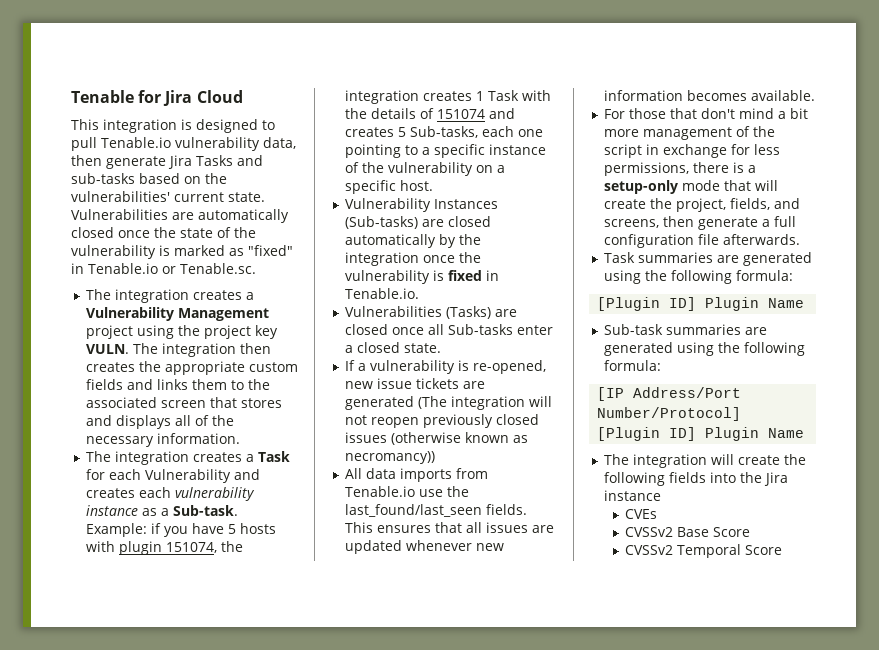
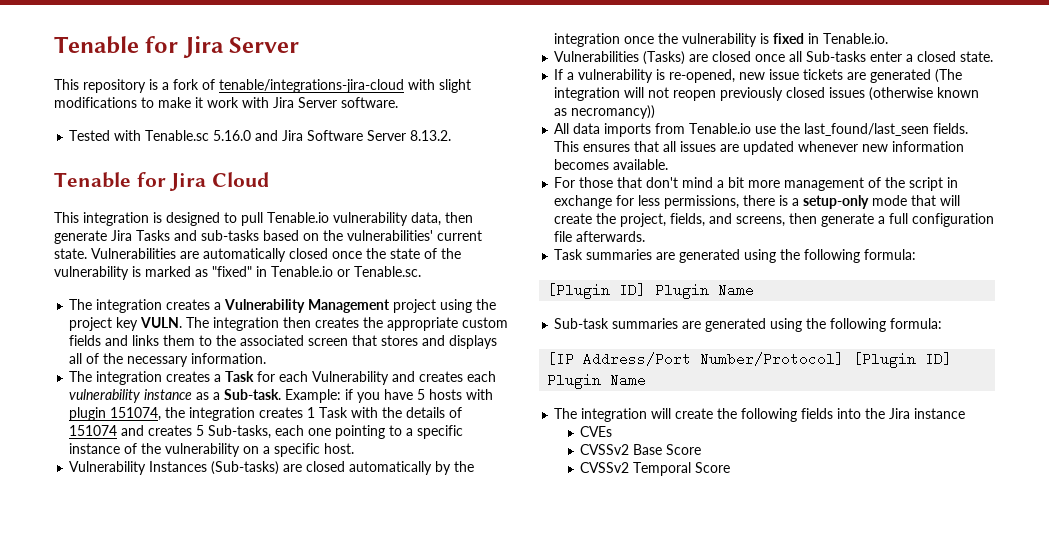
+ Tenable for Jira Server
+ This repository is a fork of tenable/integrations-jira-cloud with slight modifications to make it work with Jira Server software.
+ Tested with Tenable.sc 5.16.0 and Jira Software Server 8.13.2.

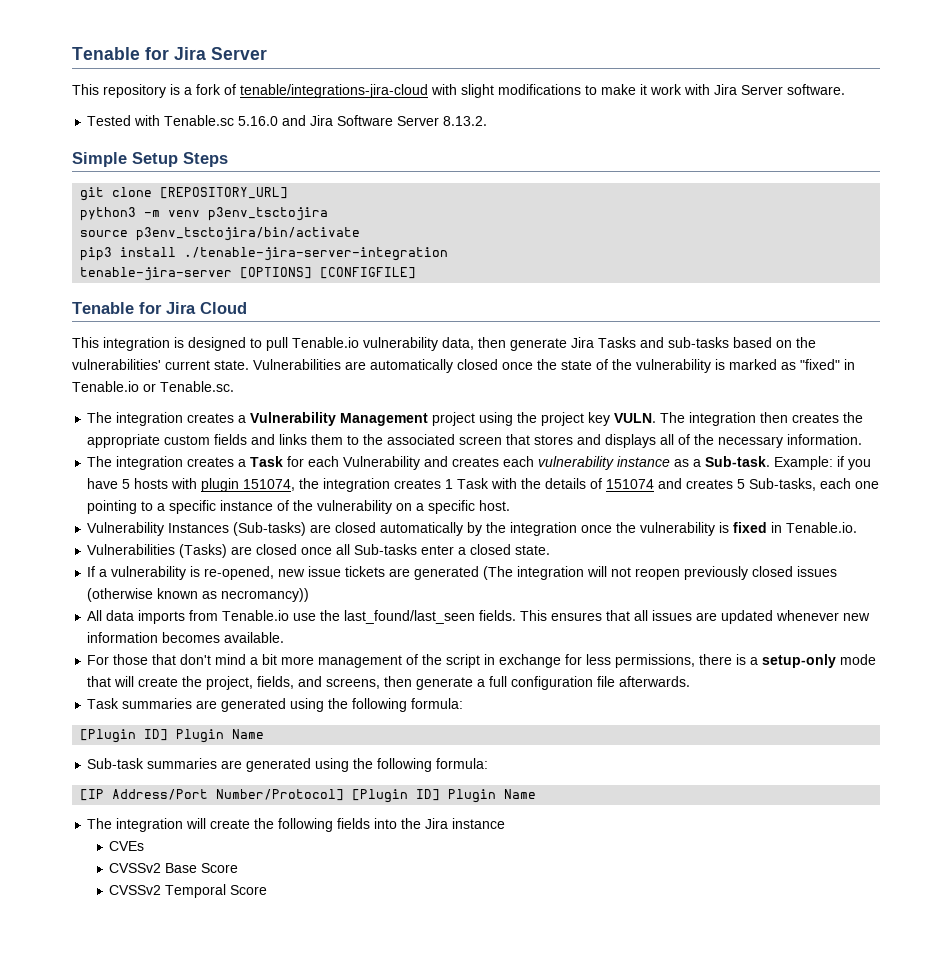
+ Simple Setup Steps
+ git clone [REPOSITORY_URL]
+ python3 -m venv p3env_tsctojira
+ source p3env_tsctojira/bin/activate
+ pip3 install ./tenable-jira-server-integration
+ tenable-jira-server [OPTIONS] [CONFIGFILE]

